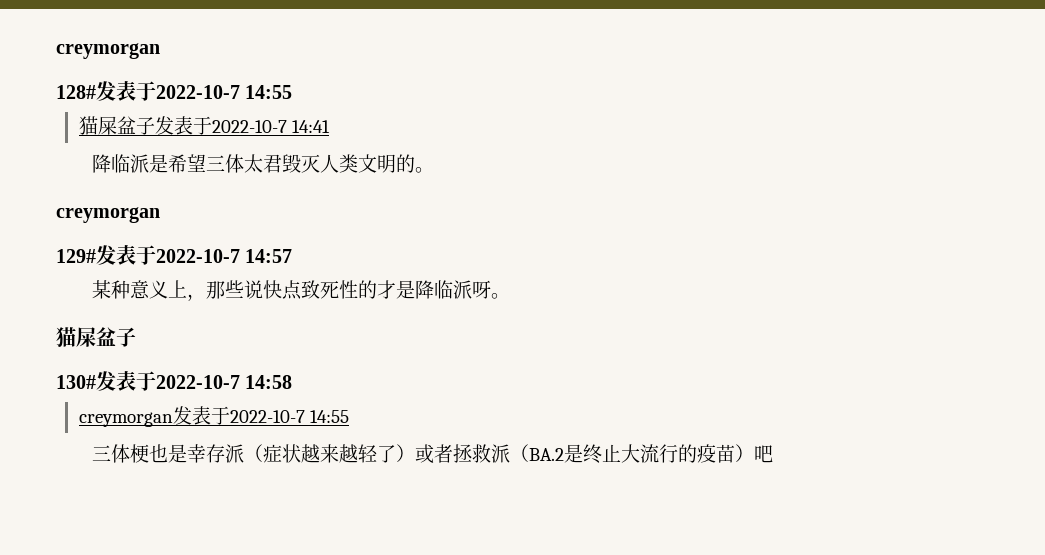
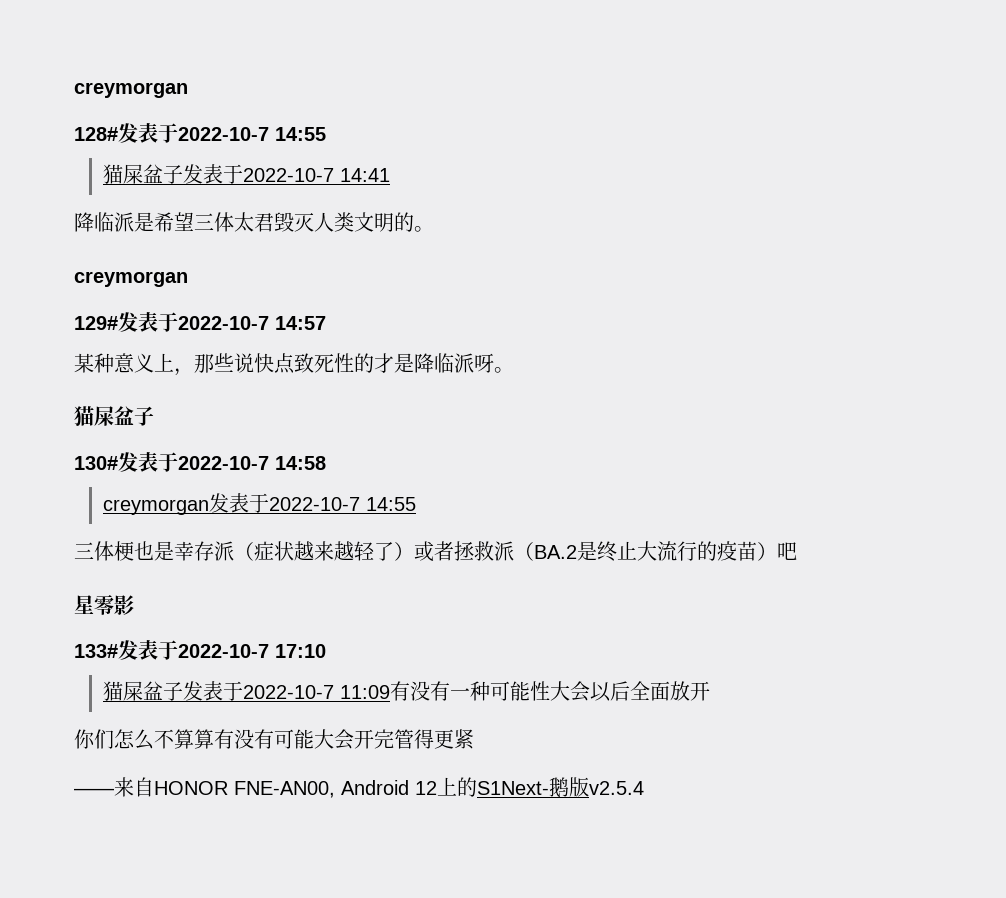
+ 星零影
+ 133#发表于2022-10-7 17:10
+ 猫屎盆子发表于2022-10-7 11:09有没有一种可能性大会以后全面放开
+ 你们怎么不算算有没有可能大会开完管得更紧
+ ——来自HONOR FNE-AN00, Android 12上的S1Next-鹅版v2.5.4

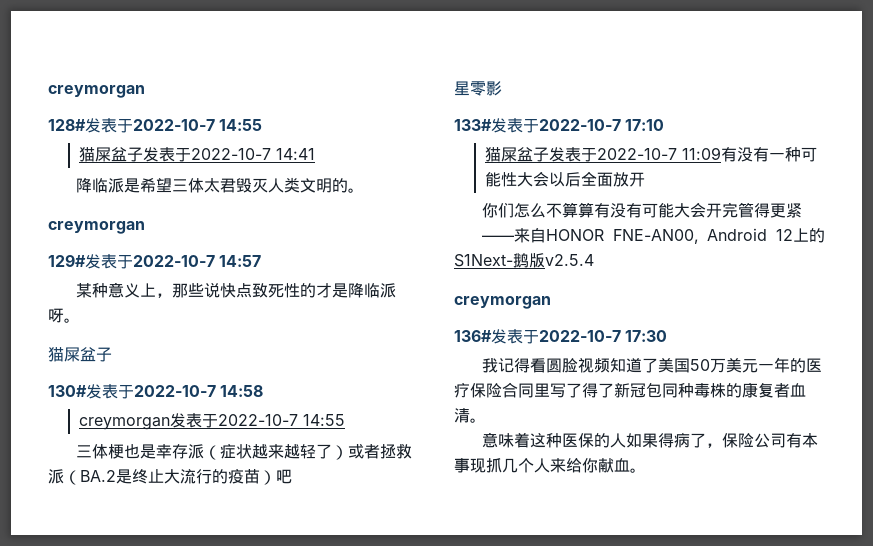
  ——来自HONOR FNE-AN00, Android 12上的S1Next-鹅版v2.5.4
+ creymorgan
+ 136#发表于2022-10-7 17:30
+ 我记得看圆脸视频知道了美国50万美元一年的医疗保险合同里写了得了新冠包同种毒株的康复者血清。
+ 意味着这种医保的人如果得病了，保险公司有本事现抓几个人来给你献血。

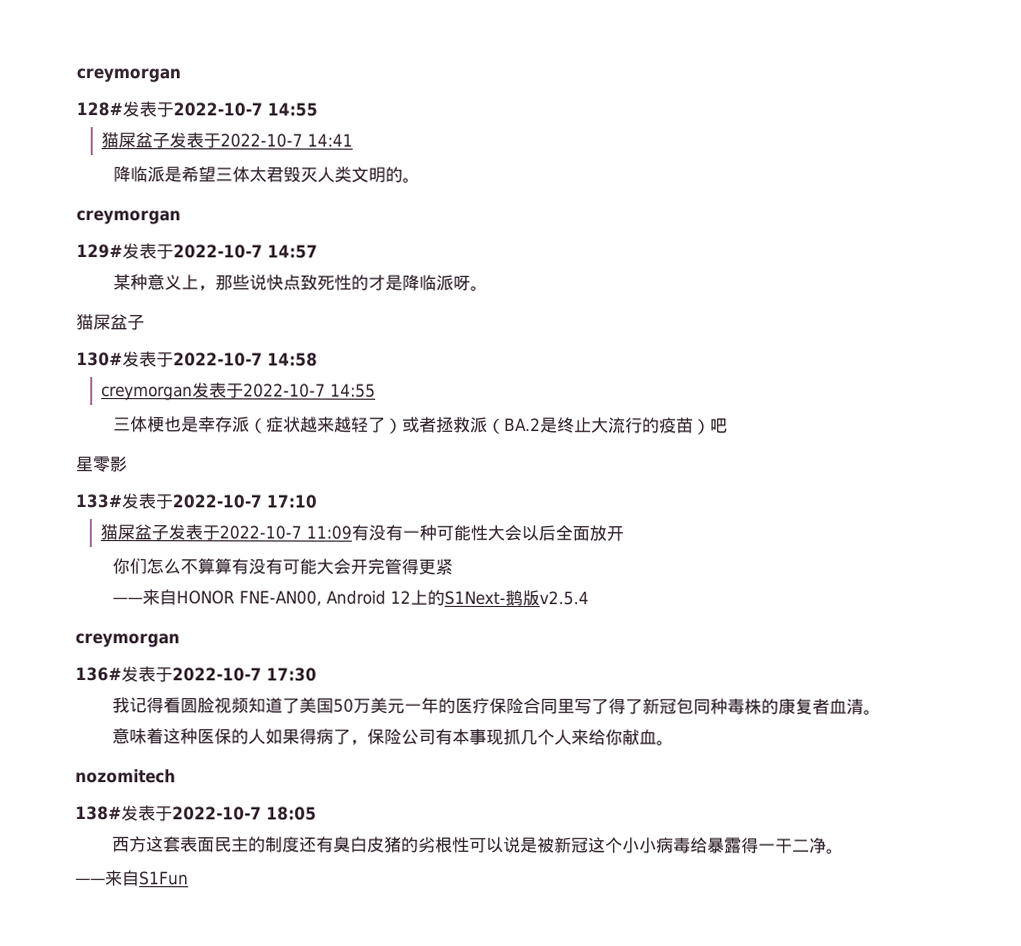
+ nozomitech
+ 138#发表于2022-10-7 18:05
+ 西方这套表面民主的制度还有臭白皮猪的劣根性可以说是被新冠这个小小病毒给暴露得一干二净。
+ ——来自S1Fun

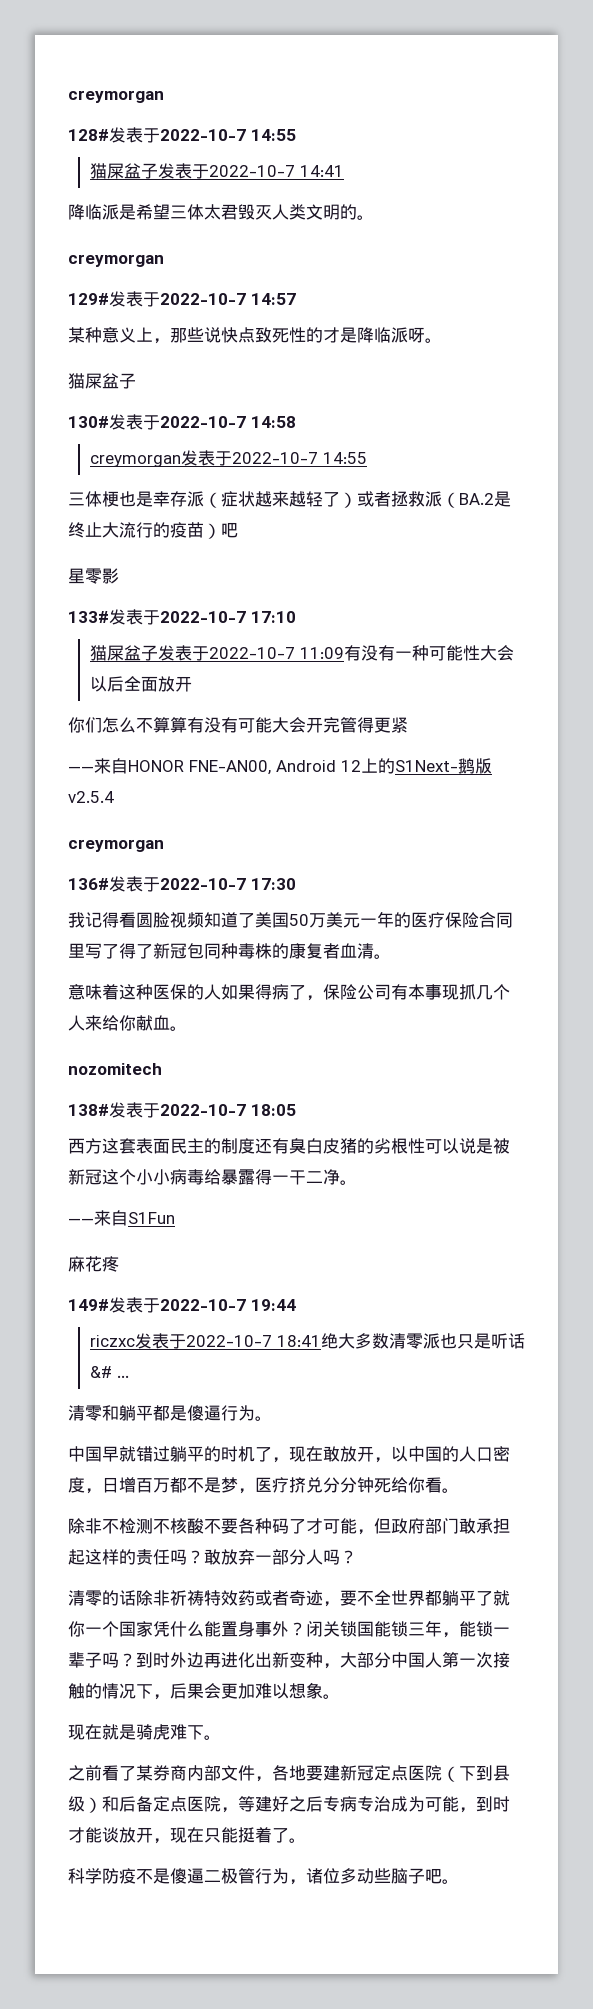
+ 麻花疼
+ 149#发表于2022-10-7 19:44
+ riczxc发表于2022-10-7 18:41绝大多数清零派也只是听话&# ...
+ 清零和躺平都是傻逼行为。
+ 中国早就错过躺平的时机了，现在敢放开，以中国的人口密度，日增百万都不是梦，医疗挤兑分分钟死给你看。
+ 除非不检测不核酸不要各种码了才可能，但政府部门敢承担起这样的责任吗？敢放弃一部分人吗？
+ 清零的话除非祈祷特效药或者奇迹，要不全世界都躺平了就你一个国家凭什么能置身事外？闭关锁国能锁三年，能锁一辈子吗？到时外边再进化出新变种，大部分中国人第一次接触的情况下，后果会更加难以想象。
+ 现在就是骑虎难下。
+ 之前看了某券商内部文件，各地要建新冠定点医院（下到县级）和后备定点医院，等建好之后专病专治成为可能，到时才能谈放开，现在只能挺着了。
+ 科学防疫不是傻逼二极管行为，诸位多动些脑子吧。

